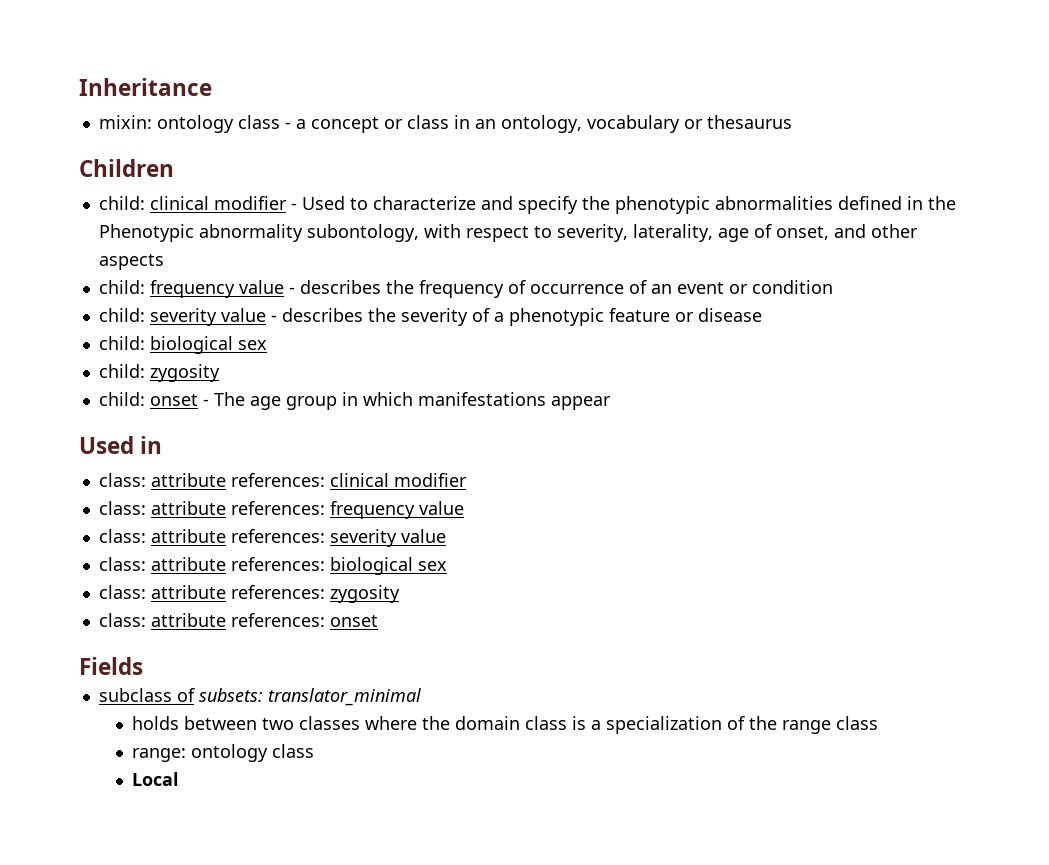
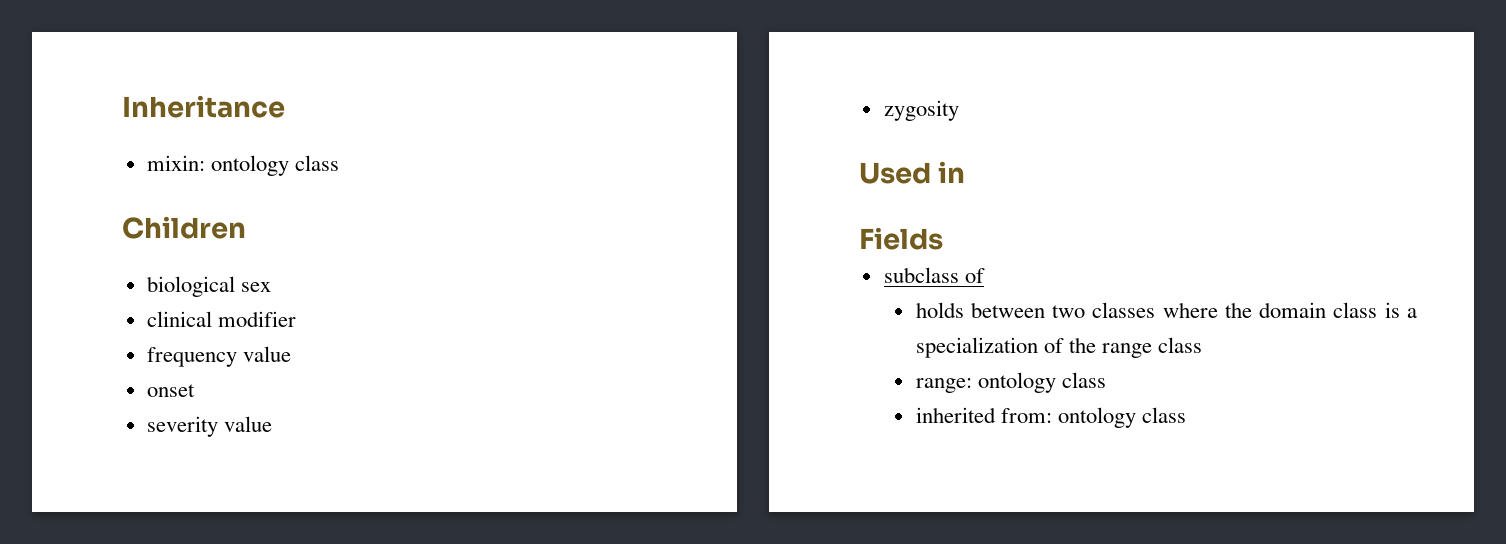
- mixin: ontology class - a concept or class in an ontology, vocabulary or thesaurus
+ mixin: ontology class
  Children
- child: clinical modifier - Used to characterize and specify the phenotypic abnormalities defined in the Phenotypic abnormality subontology, with respect to severity, laterality, age of onset, and other aspects
- child: frequency value - describes the frequency of occurrence of an event or condition
- child: severity value - describes the severity of a phenotypic feature or disease
- child: biological sex
- child: zygosity
- child: onset - The age group in which manifestations appear
+ biological sex
+ clinical modifier
+ frequency value
+ onset
+ severity value
+ zygosity
  Used in
- class: attribute references: clinical modifier
- class: attribute references: frequency value
- class: attribute references: severity value
- class: attribute references: biological sex
- class: attribute references: zygosity
- class: attribute references: onset
- subclass of subsets: translator_minimal
+ subclass of
- Local
+ inherited from: ontology class

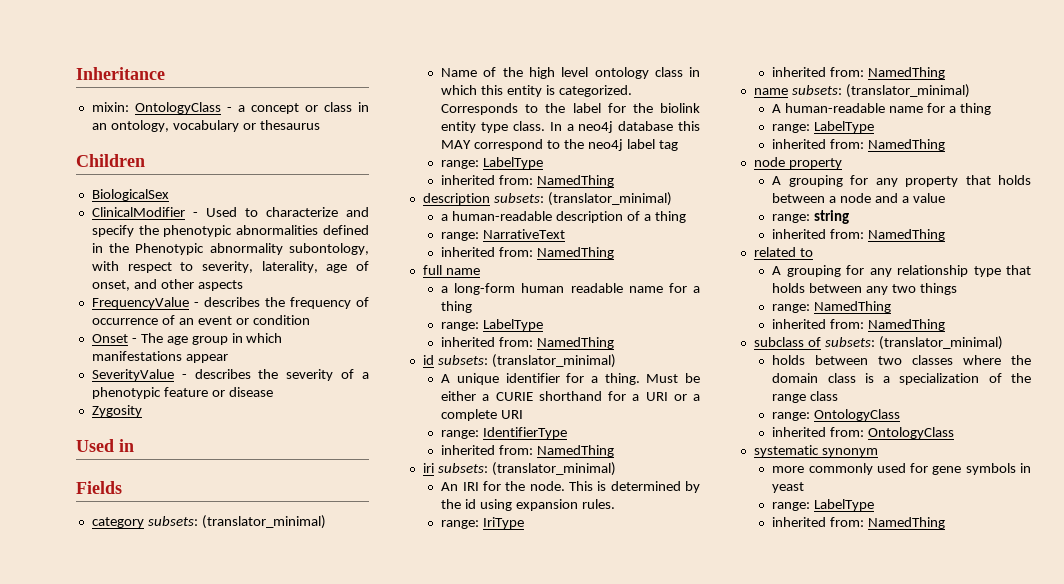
- mixin: ontology class
+ mixin: OntologyClass - a concept or class in an ontology, vocabulary or thesaurus
  Children
- biological sex
- clinical modifier
- frequency value
- onset
- severity value
- zygosity
+ BiologicalSex
+ ClinicalModifier - Used to characterize and specify the phenotypic abnormalities defined in the Phenotypic abnormality subontology, with respect to severity, laterality, age of onset, and other aspects
+ FrequencyValue - describes the frequency of occurrence of an event or condition
+ Onset - The age group in which manifestations appear
+ SeverityValue - describes the severity of a phenotypic feature or disease
+ Zygosity
  Used in
  Fields
+ category subsets: (translator_minimal)
+ Name of the high level ontology class in which this entity is categorized. Corresponds to the label for the biolink entity type class. In a neo4j database this MAY correspond to the neo4j label tag
+ range: LabelType
+ inherited from: NamedThing
+ description subsets: (translator_minimal)
+ a human-readable description of a thing
+ range: NarrativeText
+ inherited from: NamedThing
+ full name
+ a long-form human readable name for a thing
+ range: LabelType
+ inherited from: NamedThing
+ id subsets: (translator_minimal)
+ A unique identifier for a thing. Must be either a CURIE shorthand for a URI or a complete URI
+ range: IdentifierType
+ inherited from: NamedThing
+ iri subsets: (translator_minimal)
+ An IRI for the node. This is determined by the id using expansion rules.
+ range: IriType
+ inherited from: NamedThing
+ name subsets: (translator_minimal)
+ A human-readable name for a thing
+ range: LabelType
+ inherited from: NamedThing
+ node property
+ A grouping for any property that holds between a node and a value
+ range: string
+ inherited from: NamedThing
+ related to
+ A grouping for any relationship type that holds between any two things
+ range: NamedThing
+ inherited from: NamedThing
- subclass of
+ subclass of subsets: (translator_minimal)
- range: ontology class
- inherited from: ontology class
+ range: OntologyClass
+ inherited from: OntologyClass
+ systematic synonym
+ more commonly used for gene symbols in yeast
+ range: LabelType
+ inherited from: NamedThing

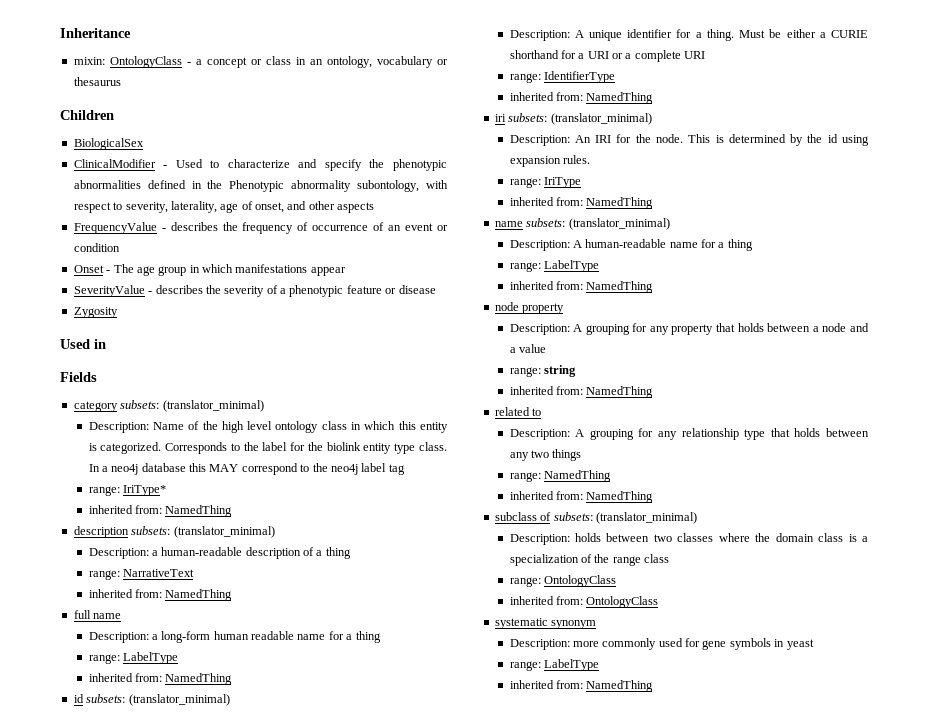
- Name of the high level ontology class in which this entity is categorized.
+ Description: Name of the high level ontology class in which this entity is categorized.
  In a neo4j database this MAY correspond to the neo4j label tag
- range: LabelType
+ range: IriType*
- a human-readable description of a thing
+ Description: a human-readable description of a thing
- a long-form human readable name for a thing
+ Description: a long-form human readable name for a thing
- A unique identifier for a thing.
+ Description: A unique identifier for a thing.
- An IRI for the node.
+ Description: An IRI for the node.
- A human-readable name for a thing
+ Description: A human-readable name for a thing
- A grouping for any property that holds between a node and a value
+ Description: A grouping for any property that holds between a node and a value
- A grouping for any relationship type that holds between any two things
+ Description: A grouping for any relationship type that holds between any two things
- holds between two classes where the domain class is a specialization of the range class
+ Description: holds between two classes where the domain class is a specialization of the range class
- more commonly used for gene symbols in yeast
+ Description: more commonly used for gene symbols in yeast

